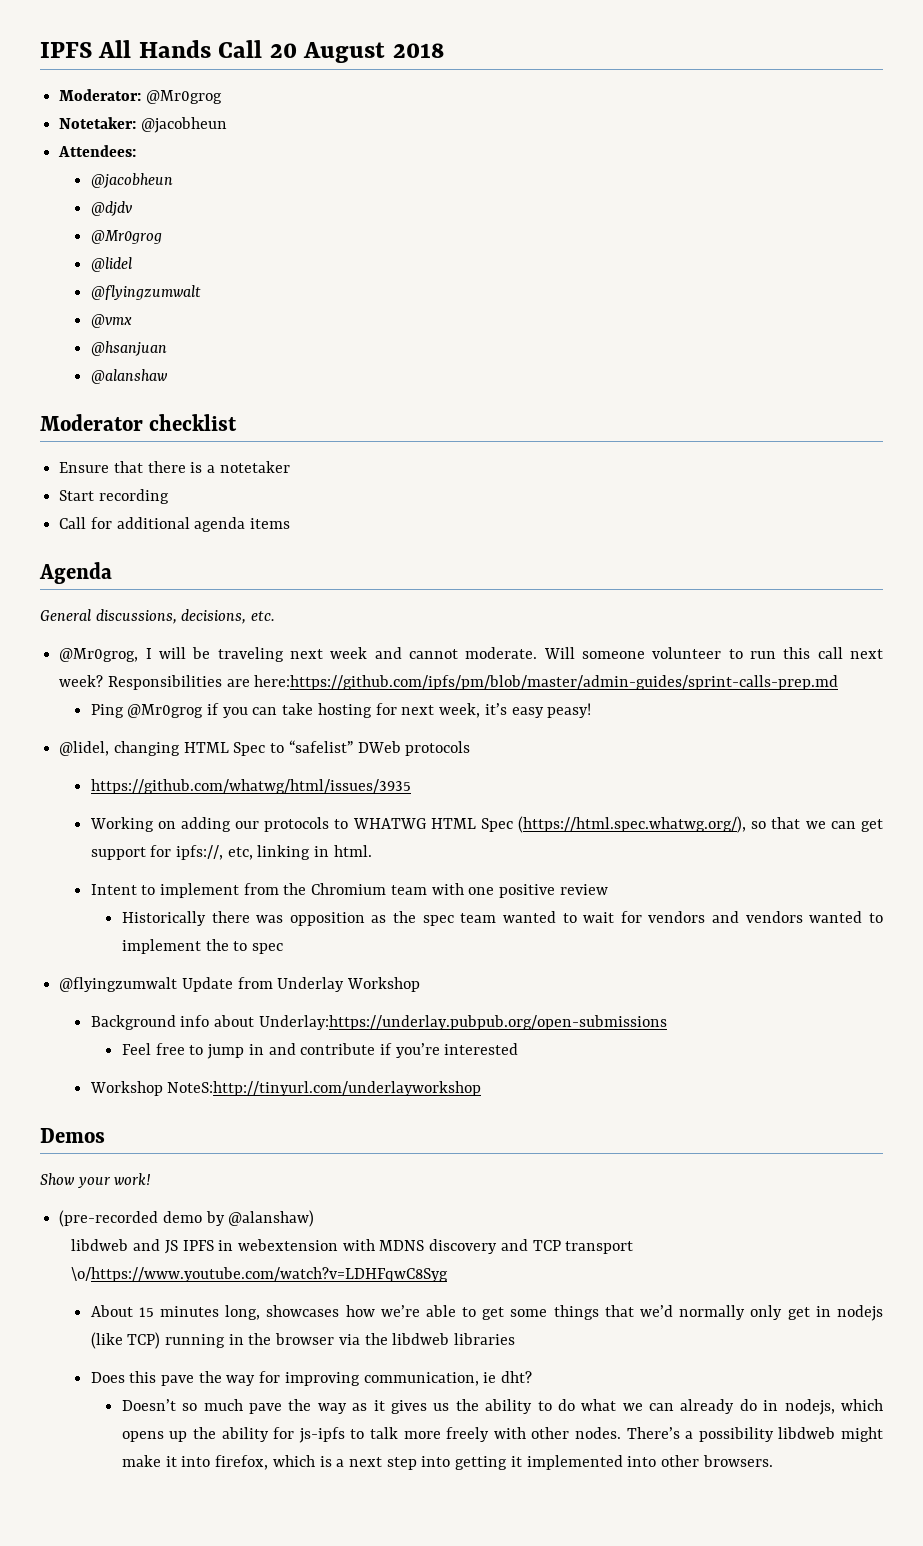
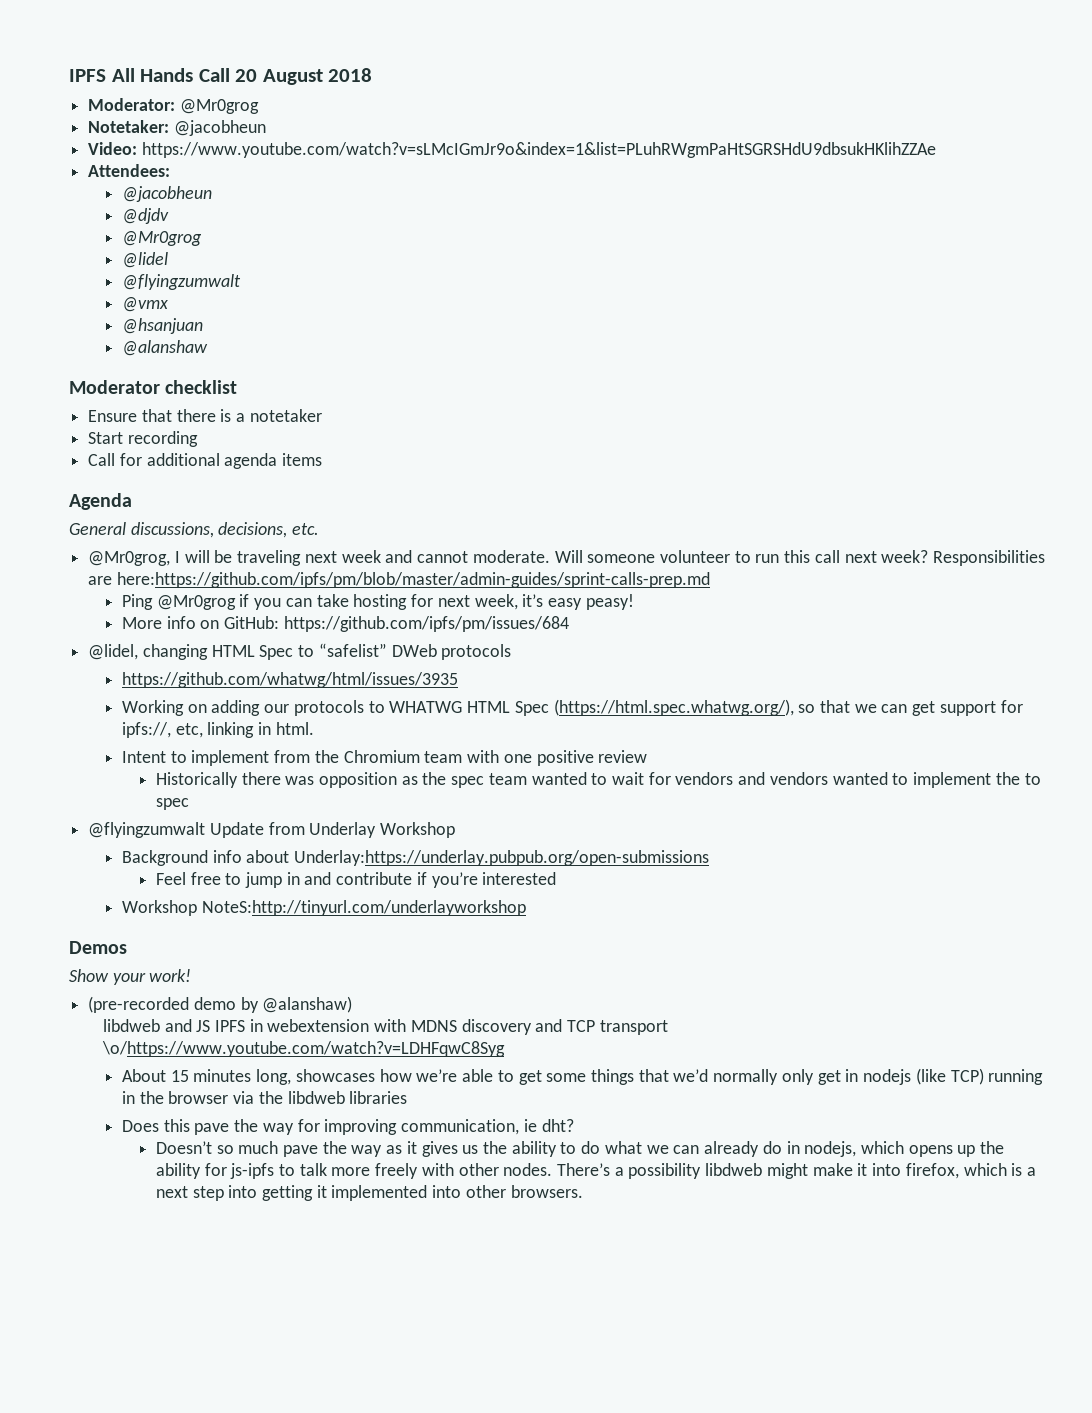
+ Video: https://www.youtube.com/watch?v=sLMcIGmJr9o&index=1&list=PLuhRWgmPaHtSGRSHdU9dbsukHKlihZZAe
+ More info on GitHub: https://github.com/ipfs/pm/issues/684

